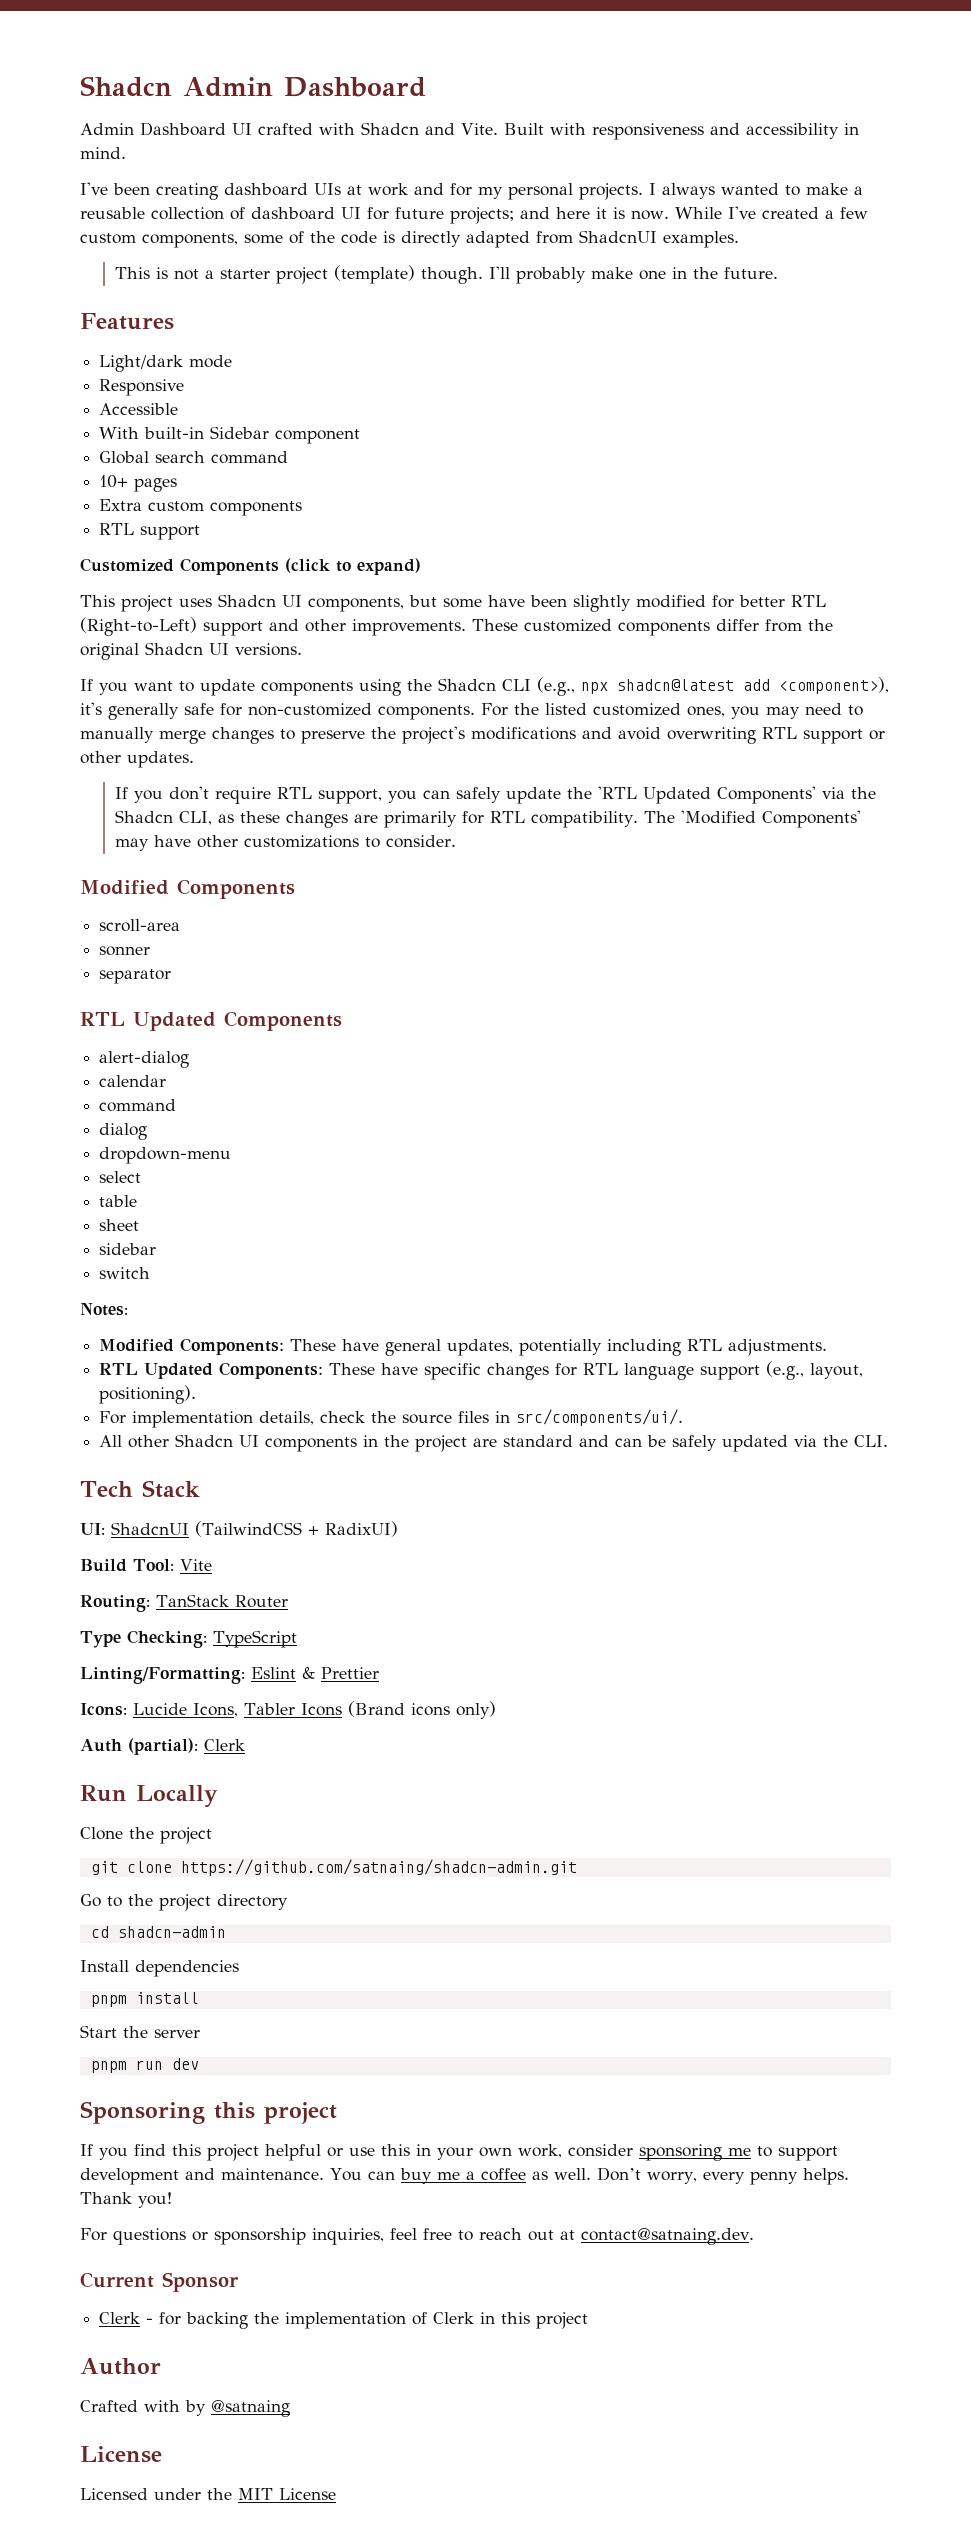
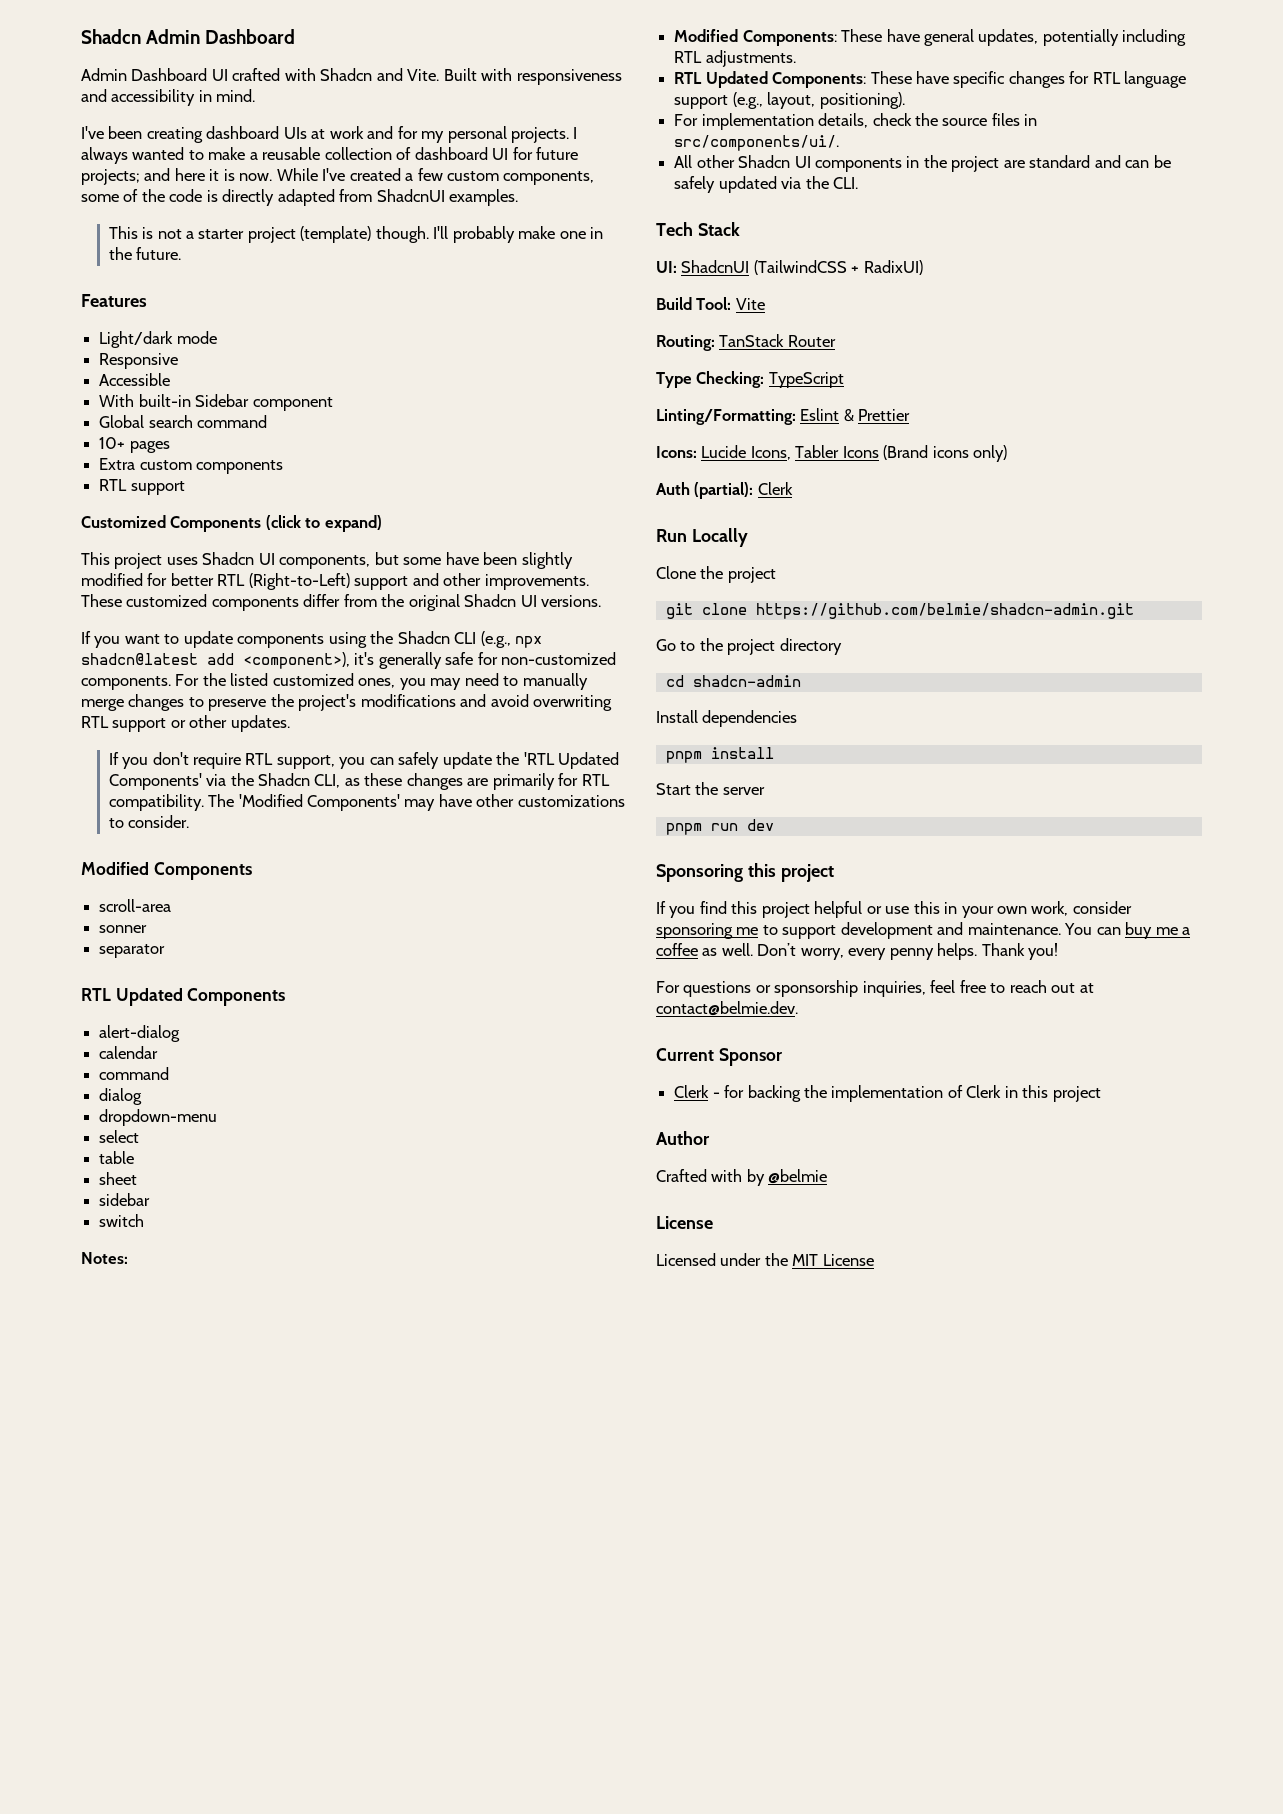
- git clone https://github.com/satnaing/shadcn-admin.git
+ git clone https://github.com/belmie/shadcn-admin.git
- For questions or sponsorship inquiries, feel free to reach out at contact@satnaing.dev.
+ For questions or sponsorship inquiries, feel free to reach out at contact@belmie.dev.
- Crafted with by @satnaing
+ Crafted with by @belmie

